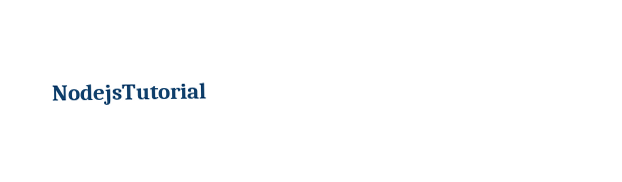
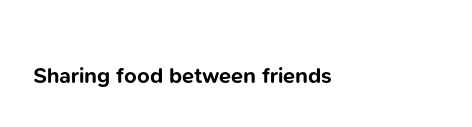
- NodejsTutorial
+ Sharing food between friends

